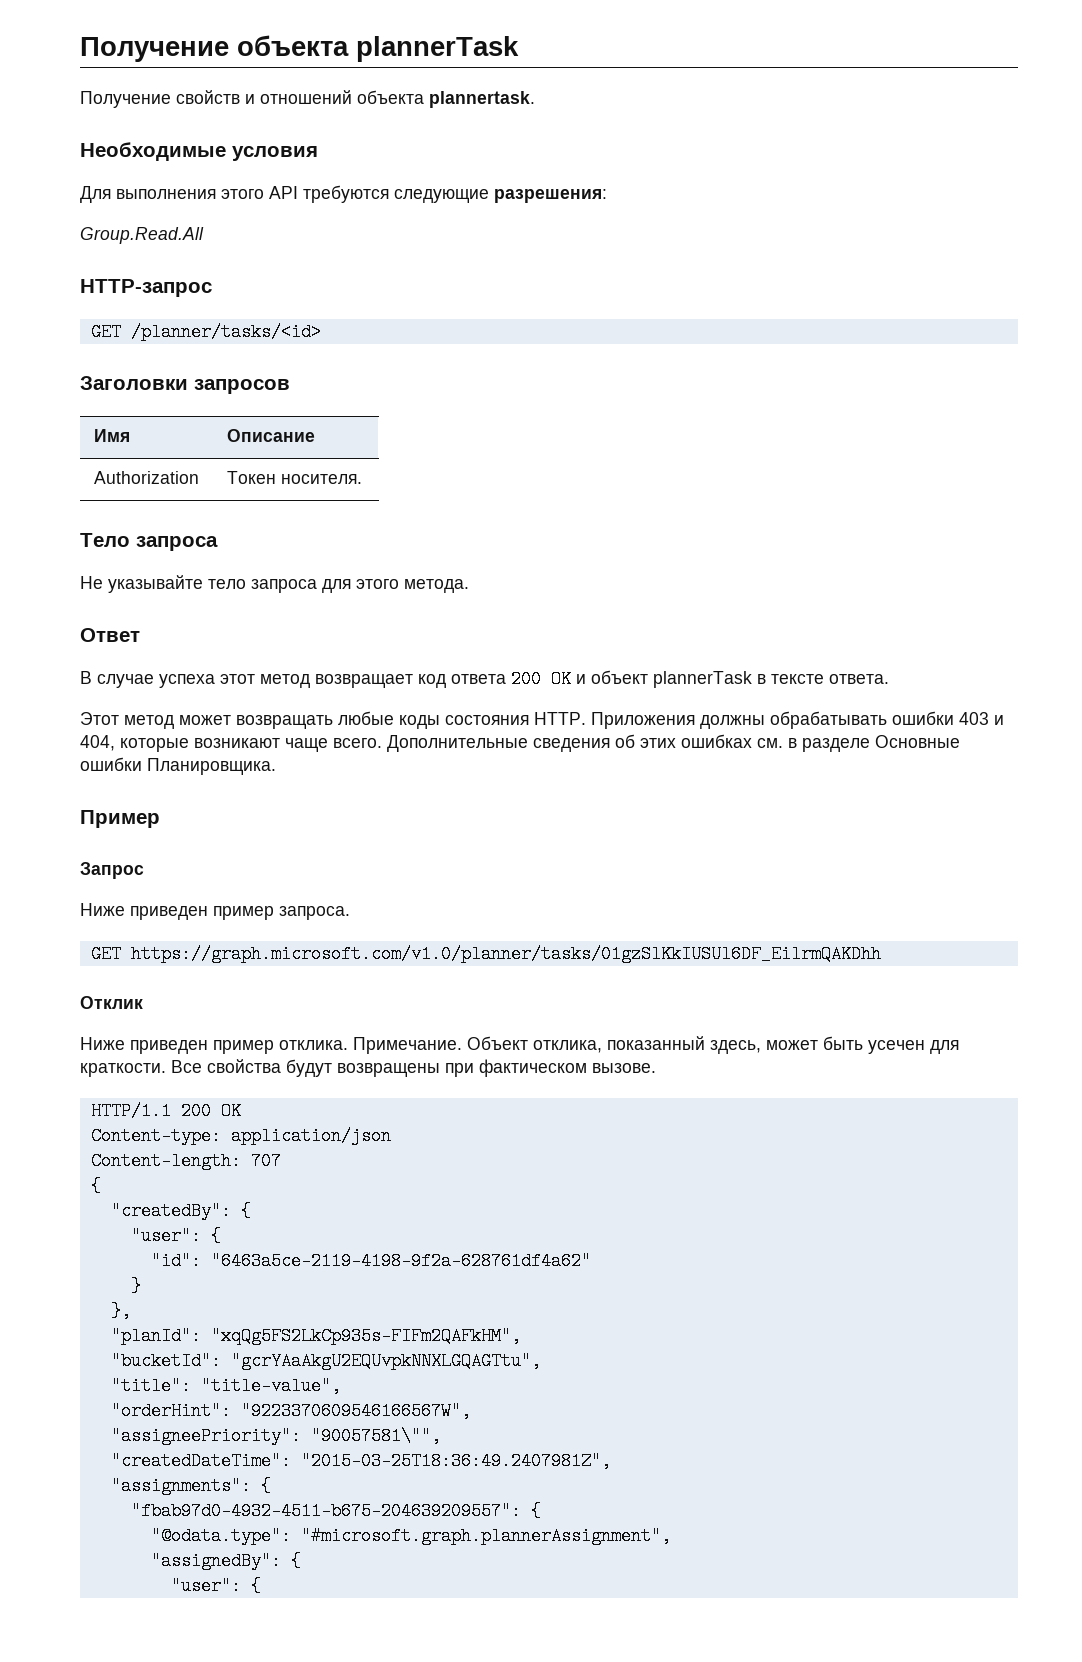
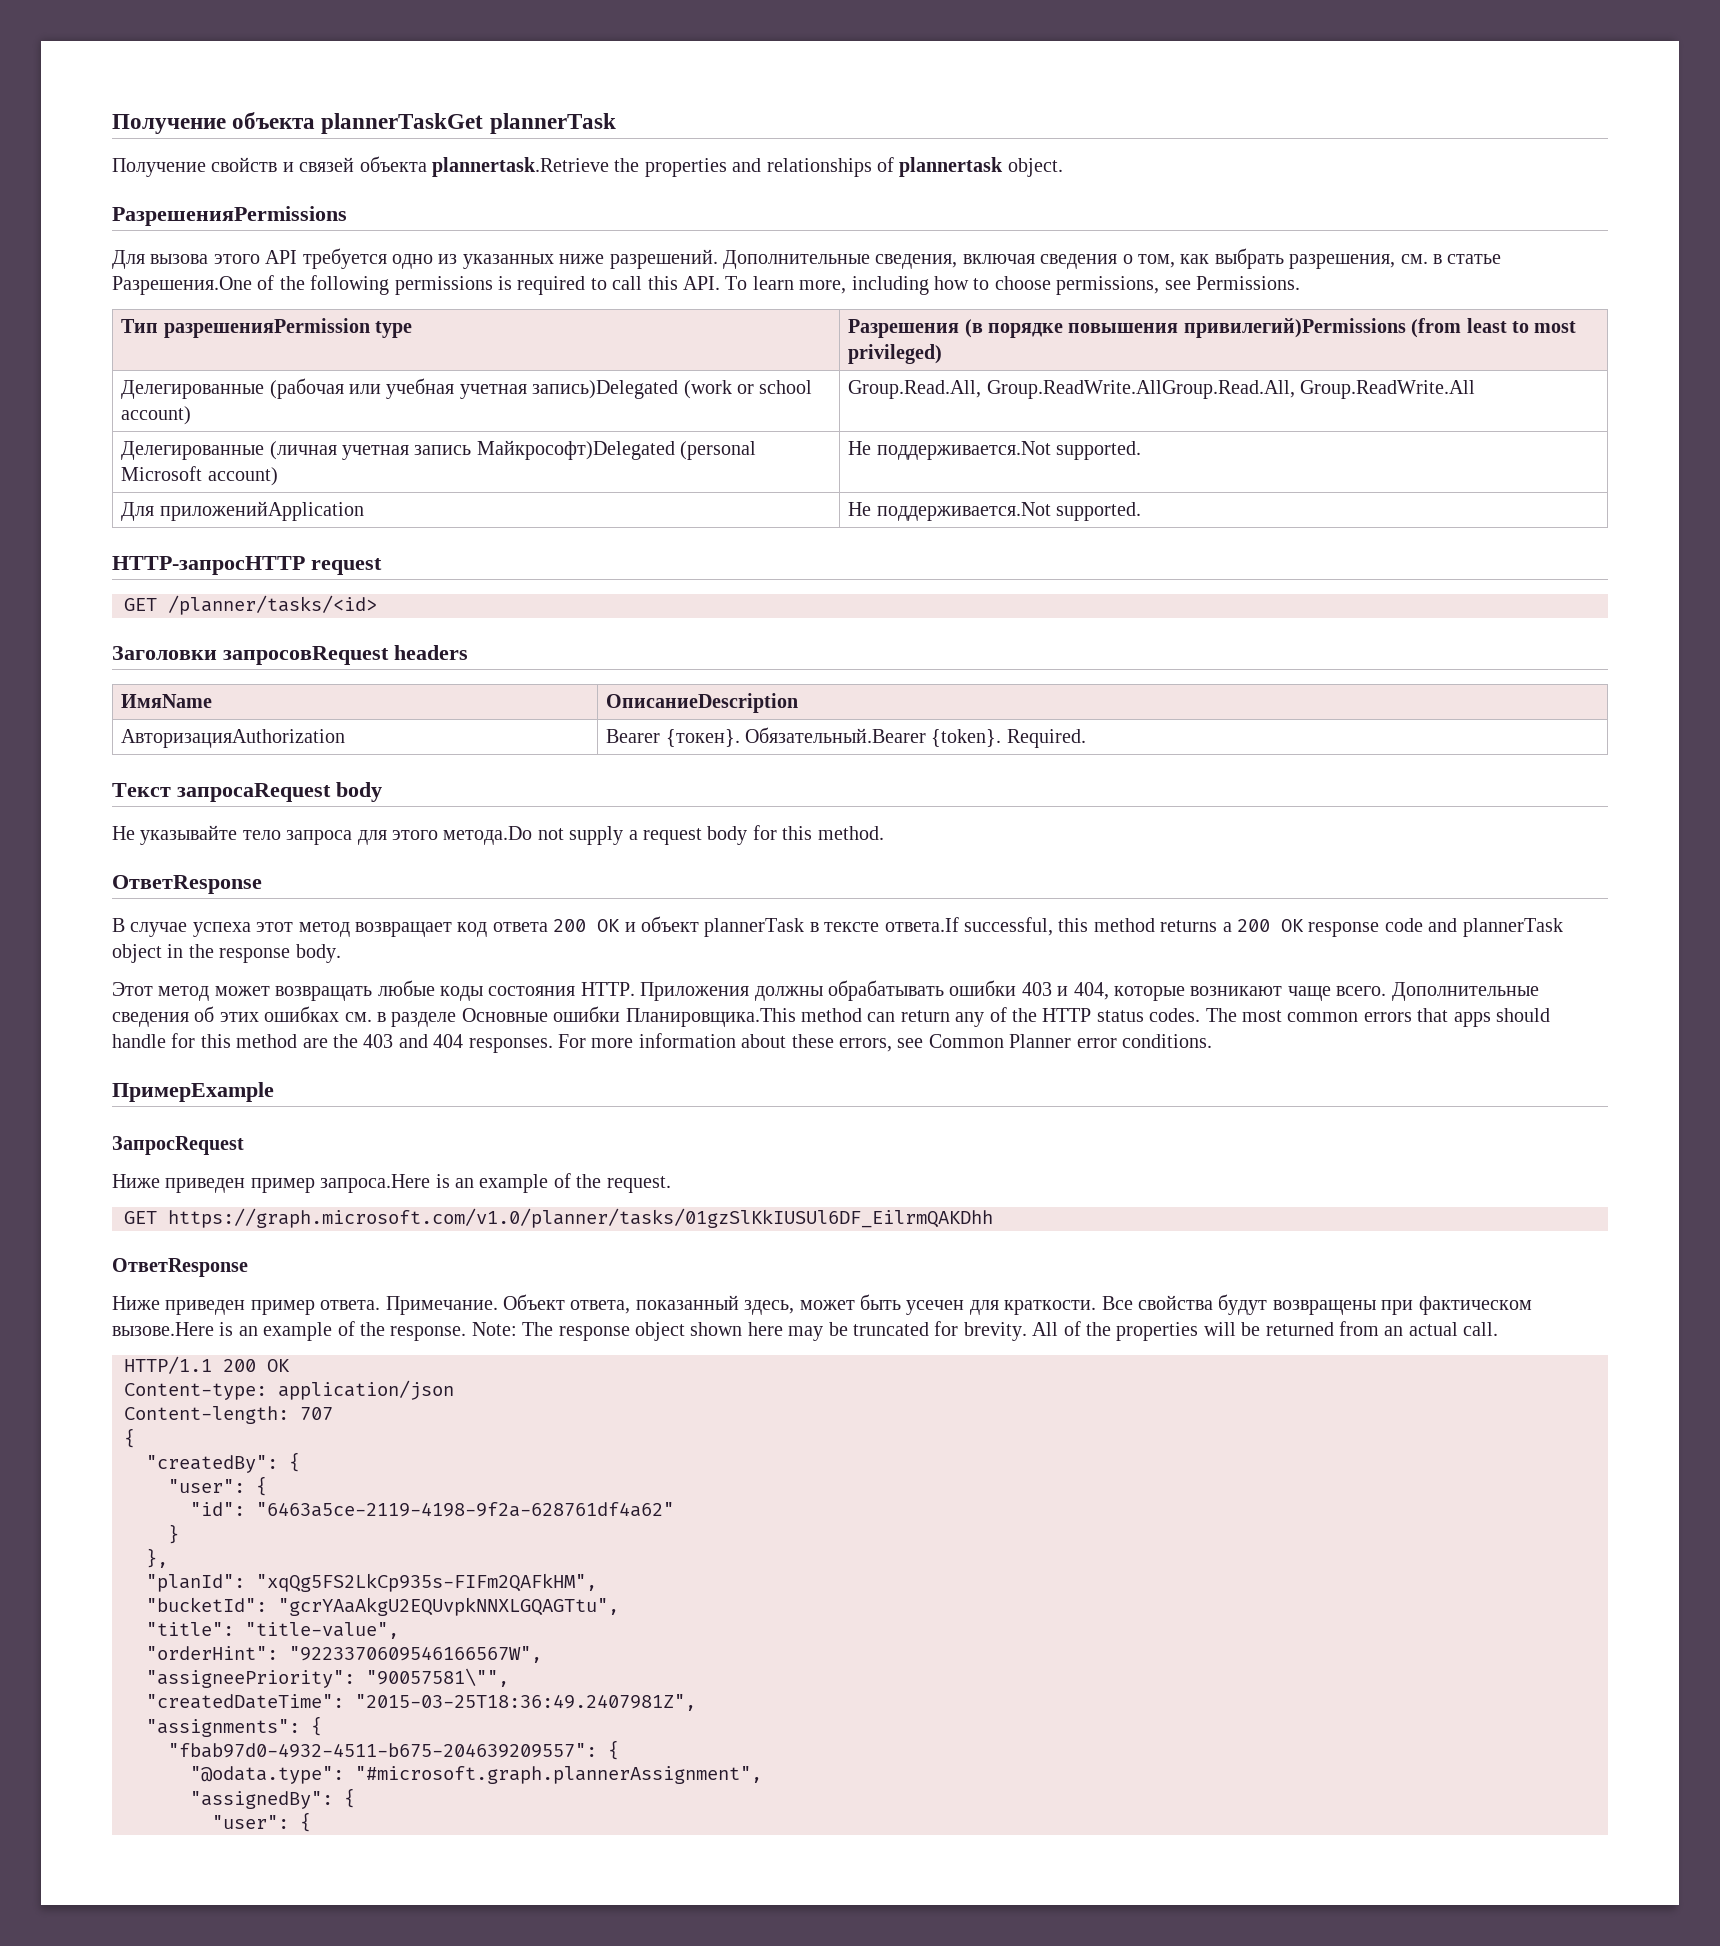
- Получение объекта plannerTask
+ Получение объекта plannerTaskGet plannerTask
- Получение свойств и отношений объекта plannertask.
- Необходимые условия
- Для выполнения этого API требуются следующие разрешения:
- Group.Read.All
- HTTP-запрос
+ Получение свойств и связей объекта plannertask.Retrieve the properties and relationships of plannertask object.
+ РазрешенияPermissions
+ Для вызова этого API требуется одно из указанных ниже разрешений. Дополнительные сведения, включая сведения о том, как выбрать разрешения, см. в статье Разрешения.One of the following permissions is required to call this API. To learn more, including how to choose permissions, see Permissions.
+ Тип разрешенияPermission type | Разрешения (в порядке повышения привилегий)Permissions (from least to most privileged)
+ Делегированные (рабочая или учебная учетная запись)Delegated (work or school account) | Group.Read.All, Group.ReadWrite.AllGroup.Read.All, Group.ReadWrite.All
+ Делегированные (личная учетная запись Майкрософт)Delegated (personal Microsoft account) | Не поддерживается.Not supported.
+ Для приложенийApplication | Не поддерживается.Not supported.
+ HTTP-запросHTTP request
  GET /planner/tasks/<id>
- Заголовки запросов
- Имя | Описание
- Authorization | Токен носителя.
- Тело запроса
+ Заголовки запросовRequest headers
+ ИмяName | ОписаниеDescription
+ АвторизацияAuthorization | Bearer {токен}. Обязательный.Bearer {token}. Required.
+ Текст запросаRequest body
- Не указывайте тело запроса для этого метода.
- Ответ
+ Не указывайте тело запроса для этого метода.Do not supply a request body for this method.
+ ОтветResponse
- В случае успеха этот метод возвращает код ответа 200 OK и объект plannerTask в тексте ответа.
+ В случае успеха этот метод возвращает код ответа 200 OK и объект plannerTask в тексте ответа.If successful, this method returns a 200 OK response code and plannerTask object in the response body.
- Дополнительные сведения об этих ошибках см. в разделе Основные ошибки Планировщика.
- Пример
- Запрос
- Ниже приведен пример запроса.
+ Дополнительные сведения об этих ошибках см. в разделе Основные ошибки Планировщика.This method can return any of the HTTP status codes. The most common errors that apps should handle for this method are the 403 and 404 responses. For more information about these errors, see Common Planner error conditions.
+ ПримерExample
+ ЗапросRequest
+ Ниже приведен пример запроса.Here is an example of the request.
  GET https://graph.microsoft.com/v1.0/planner/tasks/01gzSlKkIUSUl6DF_EilrmQAKDhh
- Отклик
- Ниже приведен пример отклика.
+ ОтветResponse
+ Ниже приведен пример ответа.
- Объект отклика, показанный здесь, может быть усечен для краткости.
+ Объект ответа, показанный здесь, может быть усечен для краткости.
- Все свойства будут возвращены при фактическом вызове.
+ Все свойства будут возвращены при фактическом вызове.Here is an example of the response. Note: The response object shown here may be truncated for brevity. All of the properties will be returned from an actual call.

